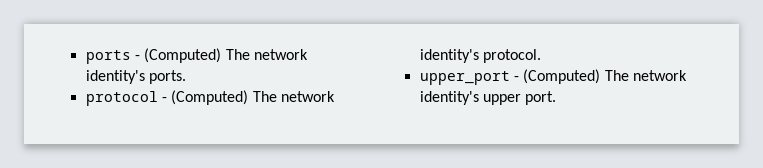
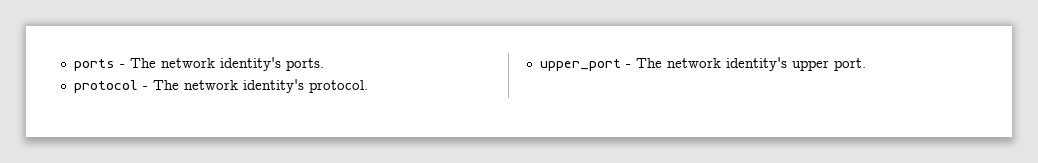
- ports - (Computed) The network identity's ports.
+ ports - The network identity's ports.
- protocol - (Computed) The network identity's protocol.
+ protocol - The network identity's protocol.
- upper_port - (Computed) The network identity's upper port.
+ upper_port - The network identity's upper port.

